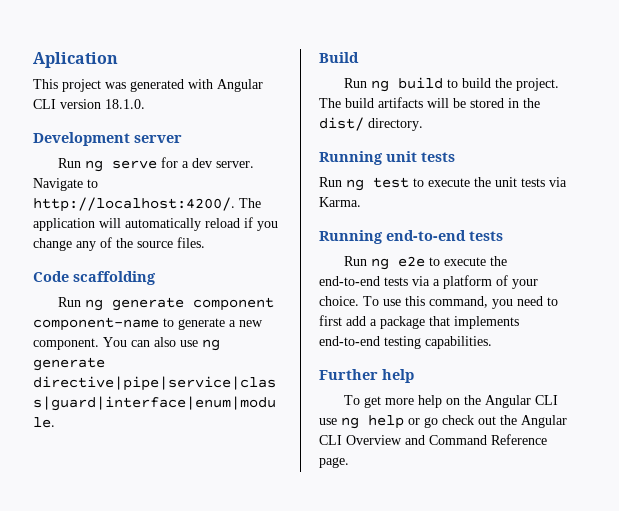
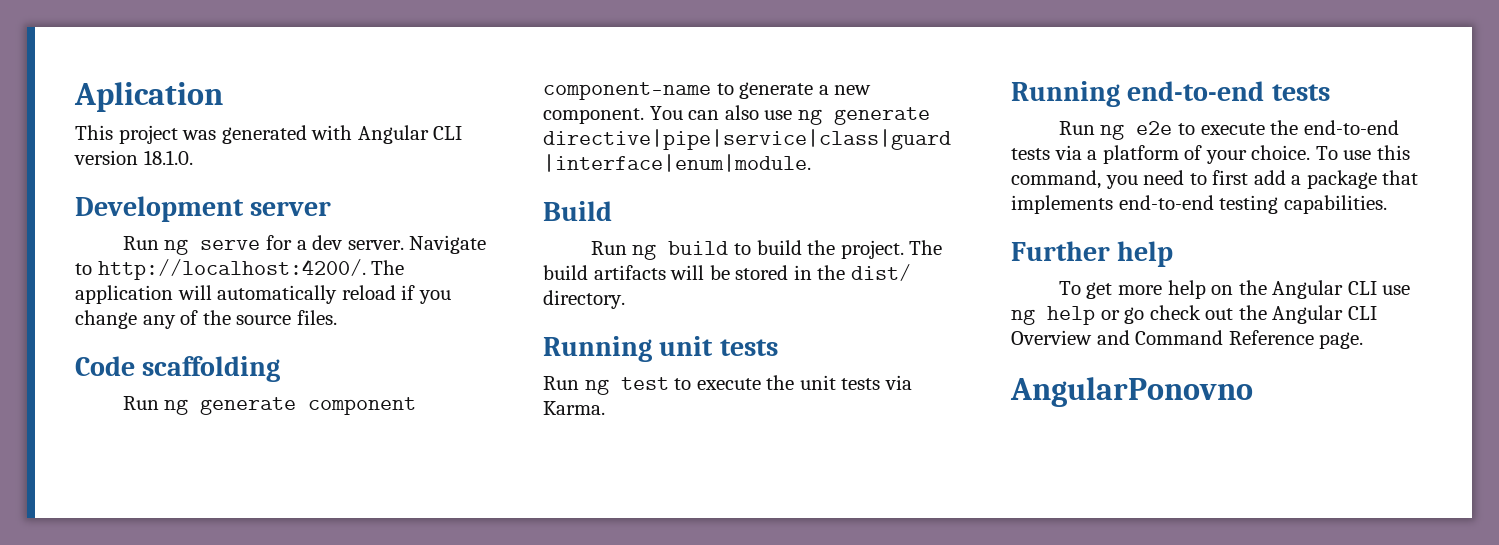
+ AngularPonovno

